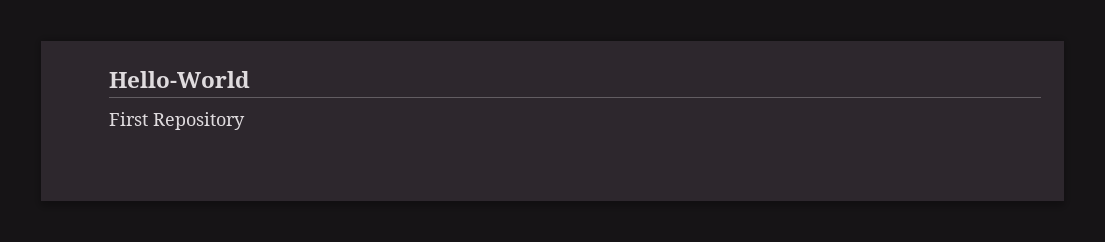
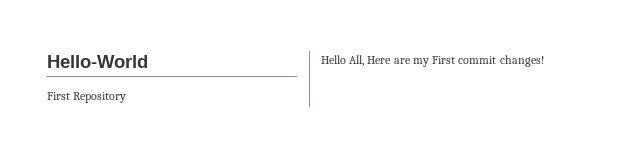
+ Hello All, Here are my First commit changes!

